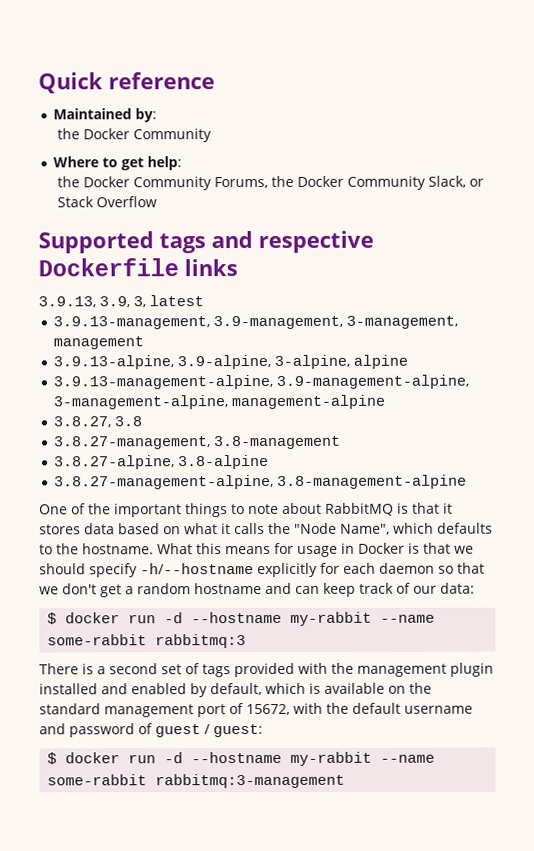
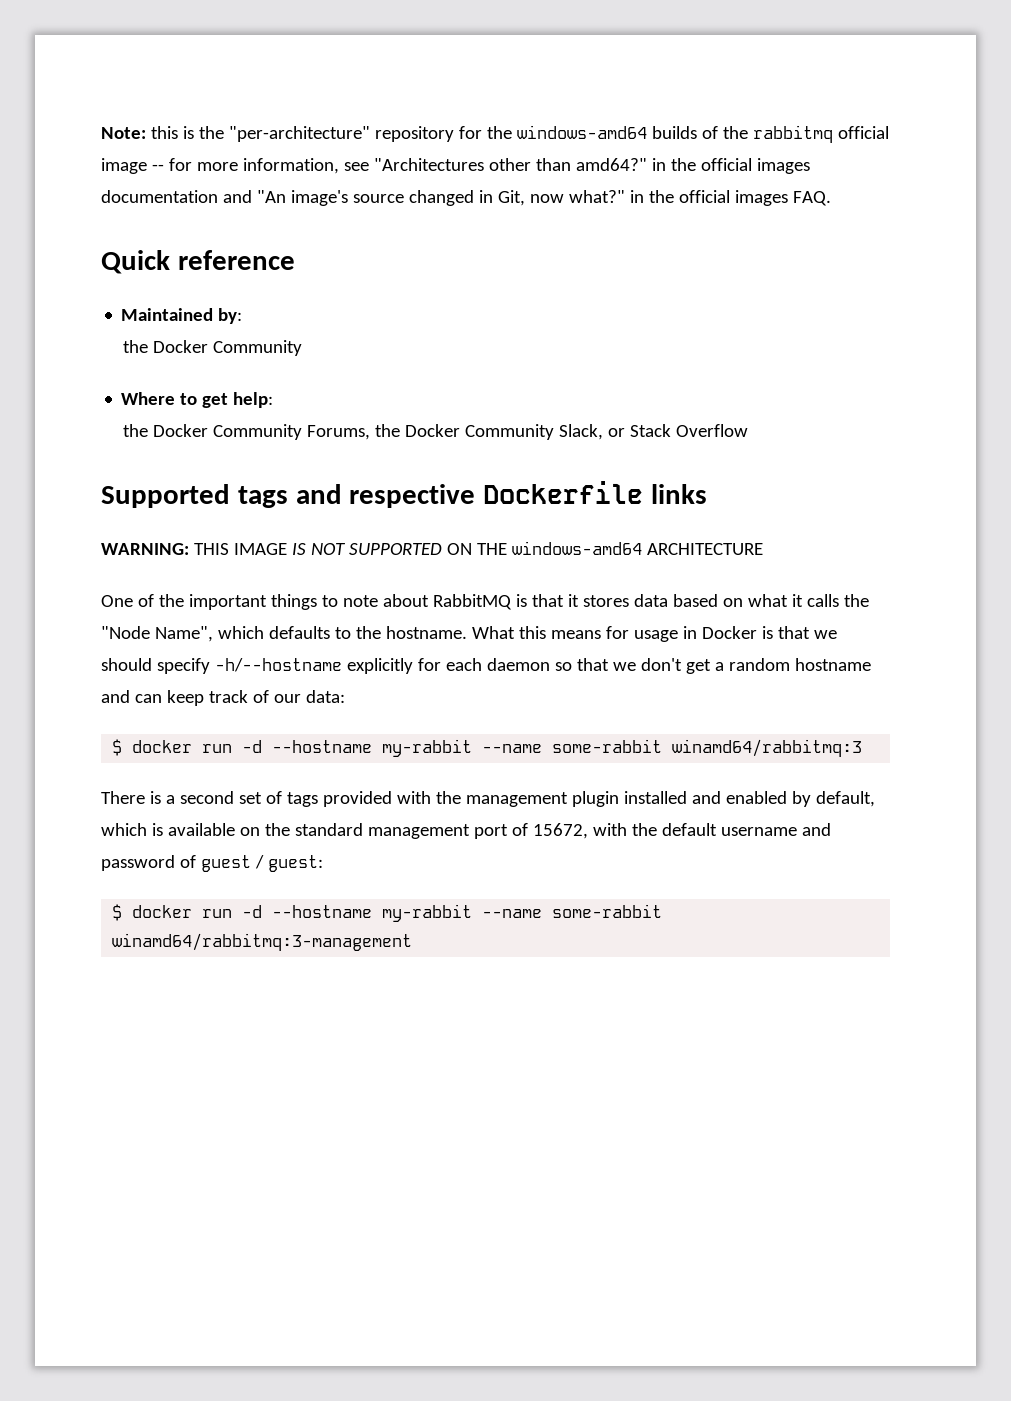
+ Note: this is the "per-architecture" repository for the windows-amd64 builds of the rabbitmq official image -- for more information, see "Architectures other than amd64?" in the official images documentation and "An image's source changed in Git, now what?" in the official images FAQ.
- 3.9.13, 3.9, 3, latest
- 3.9.13-management, 3.9-management, 3-management, management
- 3.9.13-alpine, 3.9-alpine, 3-alpine, alpine
- 3.9.13-management-alpine, 3.9-management-alpine, 3-management-alpine, management-alpine
- 3.8.27, 3.8
- 3.8.27-management, 3.8-management
- 3.8.27-alpine, 3.8-alpine
- 3.8.27-management-alpine, 3.8-management-alpine
+ WARNING: THIS IMAGE IS NOT SUPPORTED ON THE windows-amd64 ARCHITECTURE
- $ docker run -d --hostname my-rabbit --name some-rabbit rabbitmq:3
+ $ docker run -d --hostname my-rabbit --name some-rabbit winamd64/rabbitmq:3
- $ docker run -d --hostname my-rabbit --name some-rabbit rabbitmq:3-management
+ $ docker run -d --hostname my-rabbit --name some-rabbit winamd64/rabbitmq:3-management

